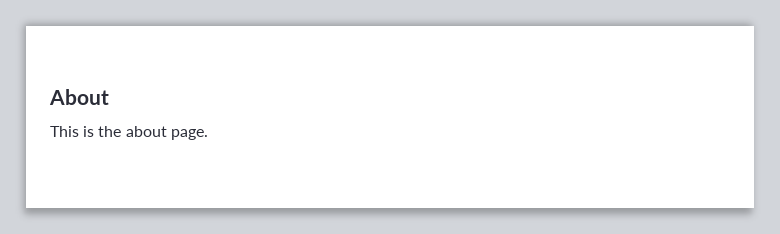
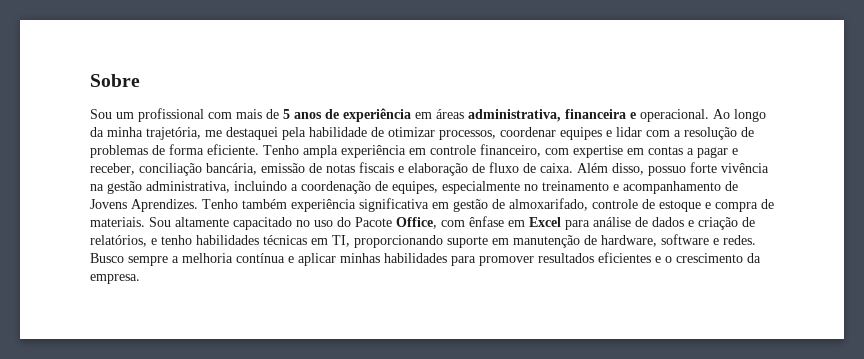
- About
- This is the about page.
+ Sobre
+ Sou um profissional com mais de 5 anos de experiência em áreas administrativa, financeira e operacional. Ao longo da minha trajetória, me destaquei pela habilidade de otimizar processos, coordenar equipes e lidar com a resolução de problemas de forma eficiente. Tenho ampla experiência em controle financeiro, com expertise em contas a pagar e receber, conciliação bancária, emissão de notas fiscais e elaboração de fluxo de caixa. Além disso, possuo forte vivência na gestão administrativa, incluindo a coordenação de equipes, especialmente no treinamento e acompanhamento de Jovens Aprendizes. Tenho também experiência significativa em gestão de almoxarifado, controle de estoque e compra de materiais. Sou altamente capacitado no uso do Pacote Office, com ênfase em Excel para análise de dados e criação de relatórios, e tenho habilidades técnicas em TI, proporcionando suporte em manutenção de hardware, software e redes. Busco sempre a melhoria contínua e aplicar minhas habilidades para promover resultados eficientes e o crescimento da empresa.

